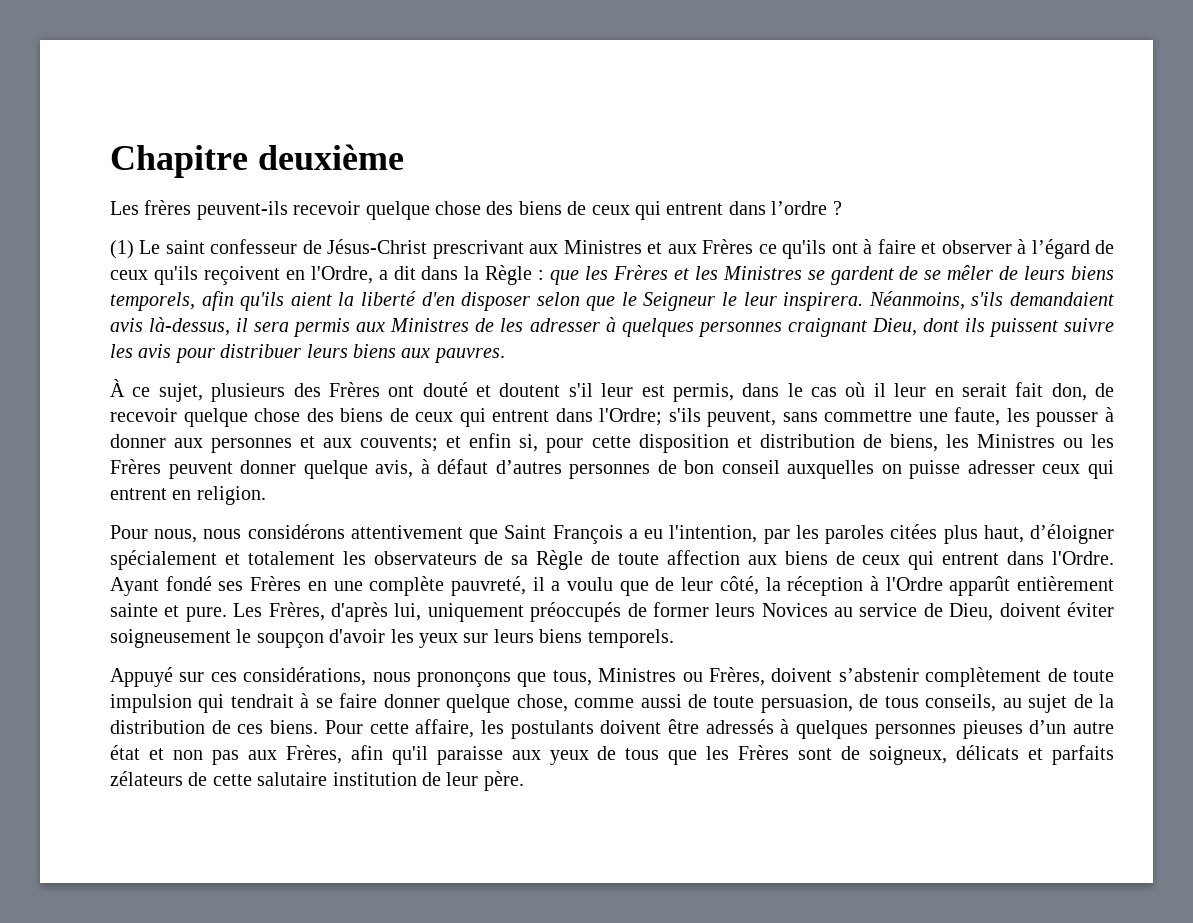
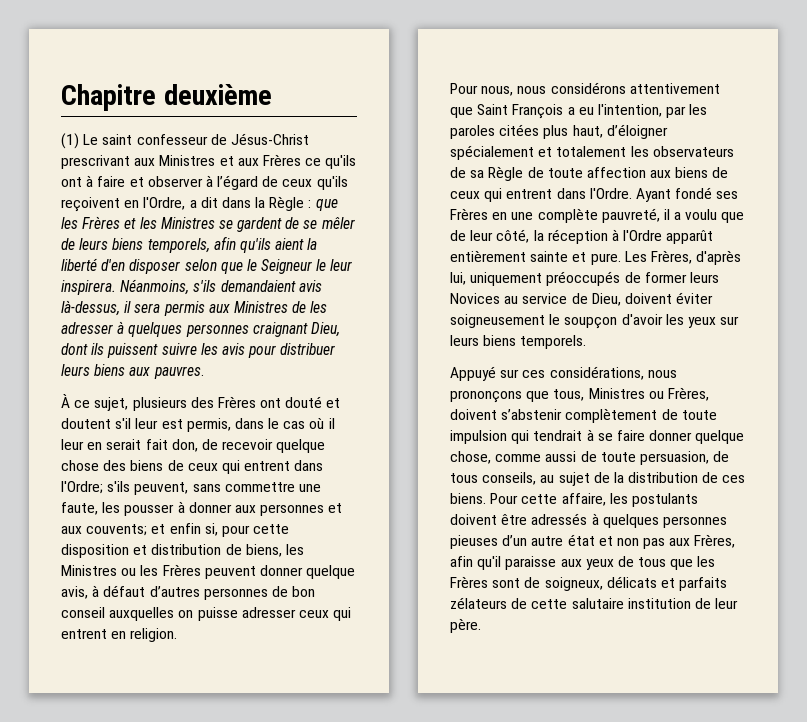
- Les frères peuvent-ils recevoir quelque chose des biens de ceux qui entrent dans l’ordre ?

